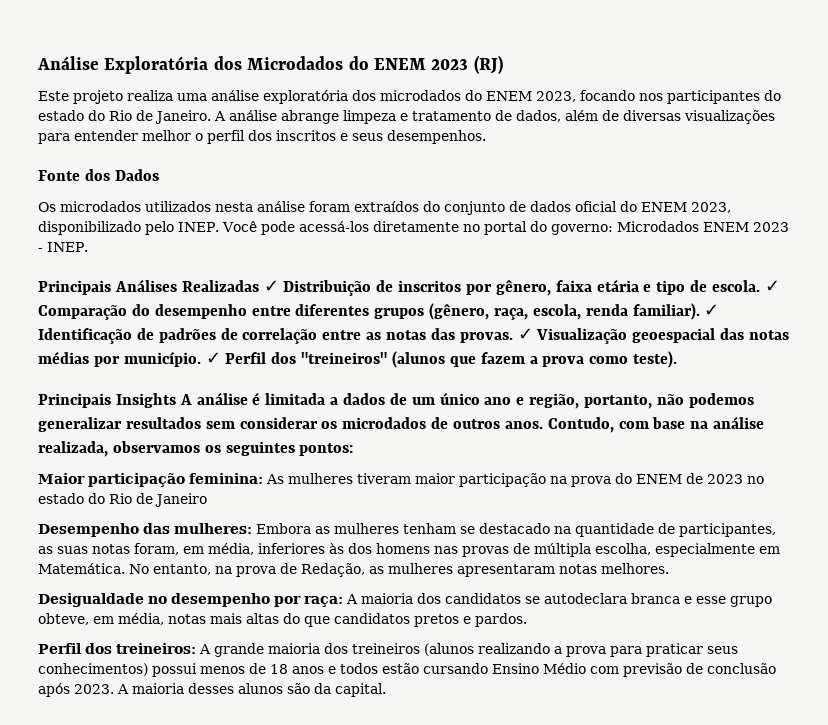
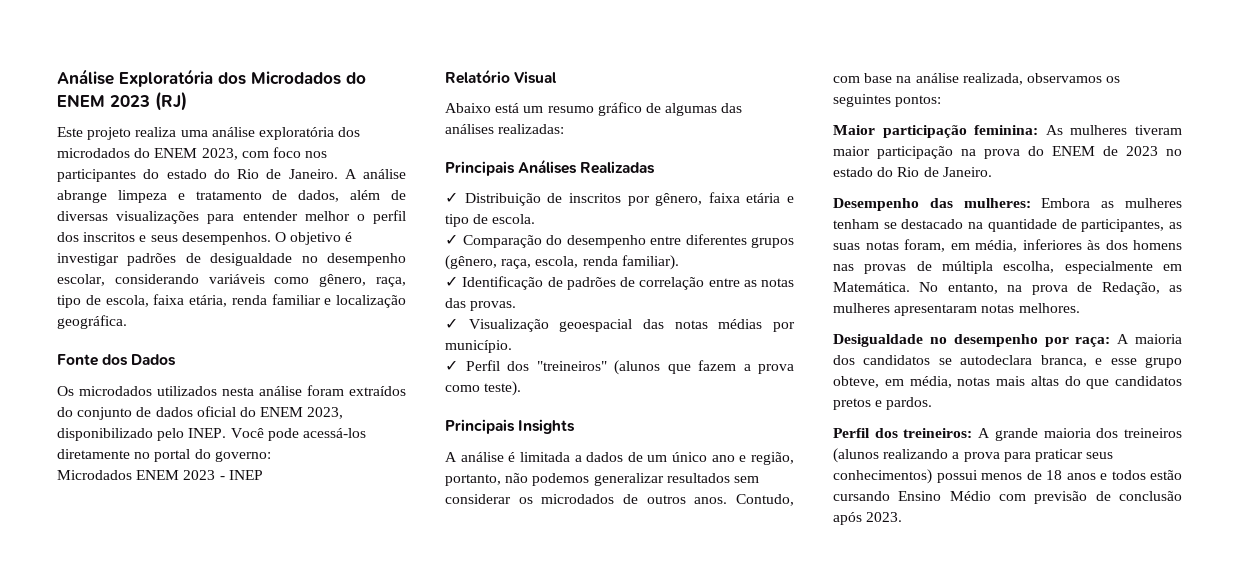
- Este projeto realiza uma análise exploratória dos microdados do ENEM 2023, focando nos participantes do estado do Rio de Janeiro.
+ Este projeto realiza uma análise exploratória dos microdados do ENEM 2023, com foco nos participantes do estado do Rio de Janeiro.
+ O objetivo é investigar padrões de desigualdade no desempenho escolar, considerando variáveis como gênero, raça, tipo de escola, faixa etária, renda familiar e localização geográfica.
- Você pode acessá-los diretamente no portal do governo: Microdados ENEM 2023 - INEP.
+ Você pode acessá-los diretamente no portal do governo:
+ Microdados ENEM 2023 - INEP
+ Relatório Visual
+ Abaixo está um resumo gráfico de algumas das análises realizadas:
- Principais Análises Realizadas ✓ Distribuição de inscritos por gênero, faixa etária e tipo de escola. ✓ Comparação do desempenho entre diferentes grupos (gênero, raça, escola, renda familiar). ✓ Identificação de padrões de correlação entre as notas das provas. ✓ Visualização geoespacial das notas médias por município. ✓ Perfil dos "treineiros" (alunos que fazem a prova como teste).
+ Principais Análises Realizadas
+ ✓ Distribuição de inscritos por gênero, faixa etária e tipo de escola.
+ ✓ Comparação do desempenho entre diferentes grupos (gênero, raça, escola, renda familiar).
+ ✓ Identificação de padrões de correlação entre as notas das provas.
+ ✓ Visualização geoespacial das notas médias por município.
+ ✓ Perfil dos "treineiros" (alunos que fazem a prova como teste).
- Principais Insights A análise é limitada a dados de um único ano e região, portanto, não podemos generalizar resultados sem considerar os microdados de outros anos.
+ Principais Insights
+ A análise é limitada a dados de um único ano e região, portanto, não podemos generalizar resultados sem considerar os microdados de outros anos.
- Maior participação feminina: As mulheres tiveram maior participação na prova do ENEM de 2023 no estado do Rio de Janeiro
+ Maior participação feminina: As mulheres tiveram maior participação na prova do ENEM de 2023 no estado do Rio de Janeiro.
- Desigualdade no desempenho por raça: A maioria dos candidatos se autodeclara branca e esse grupo obteve, em média, notas mais altas do que candidatos pretos e pardos.
+ Desigualdade no desempenho por raça: A maioria dos candidatos se autodeclara branca, e esse grupo obteve, em média, notas mais altas do que candidatos pretos e pardos.
- A maioria desses alunos são da capital.

